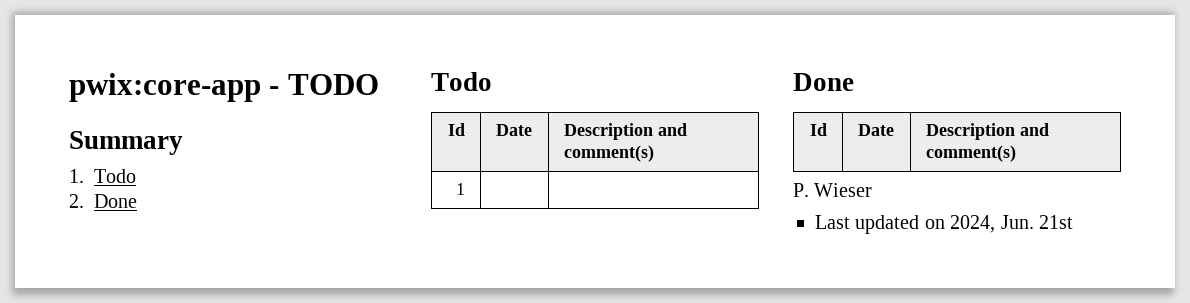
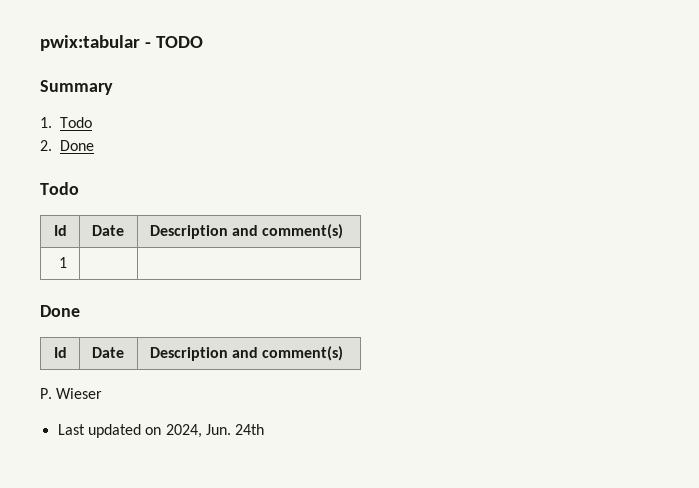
- pwix:core-app - TODO
+ pwix:tabular - TODO
- Last updated on 2024, Jun. 21st
+ Last updated on 2024, Jun. 24th

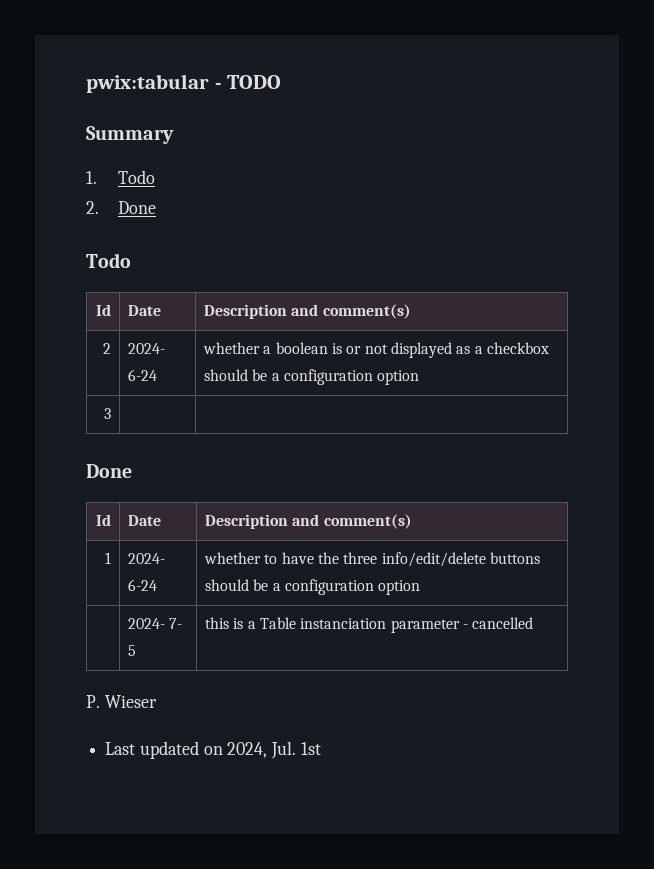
- 1 | |
+ 2 | 2024- 6-24 | whether a boolean is or not displayed as a checkbox should be a configuration option
+ 3 | |
+ 1 | 2024- 6-24 | whether to have the three info/edit/delete buttons should be a configuration option
+ | 2024- 7- 5 | this is a Table instanciation parameter - cancelled
- Last updated on 2024, Jun. 24th
+ Last updated on 2024, Jul. 1st

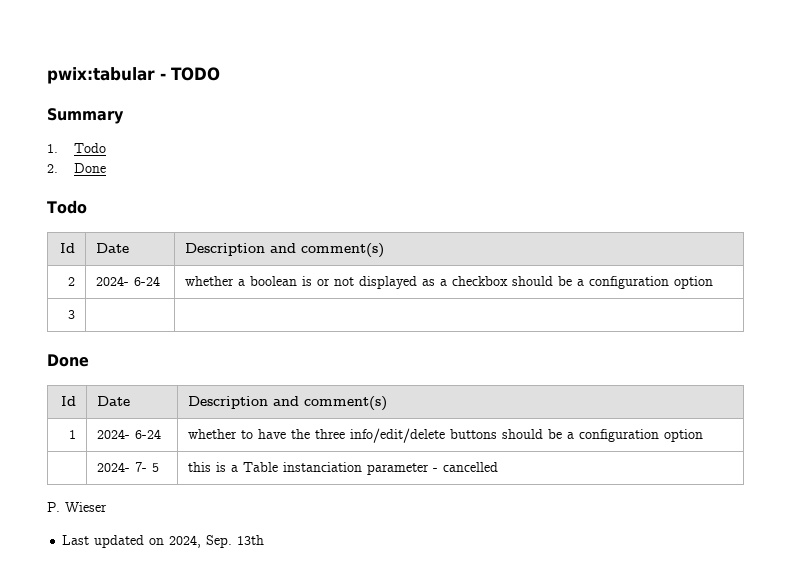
- Last updated on 2024, Jul. 1st
+ Last updated on 2024, Sep. 13th

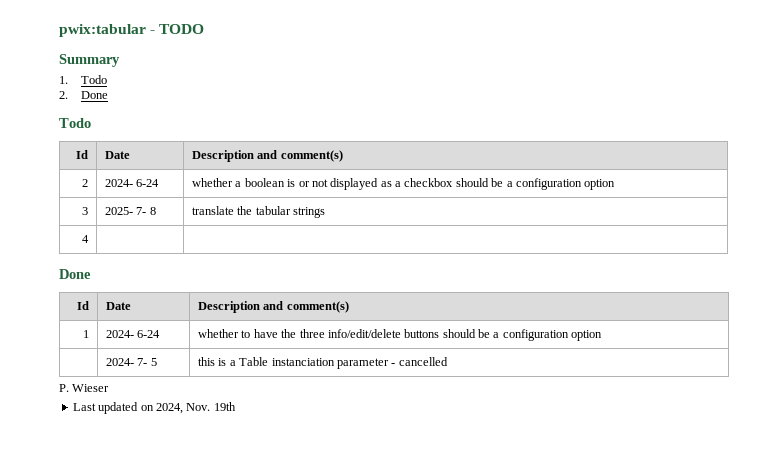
- 3 | |
+ 3 | 2025- 7- 8 | translate the tabular strings
+ 4 | |
- Last updated on 2024, Sep. 13th
+ Last updated on 2024, Nov. 19th

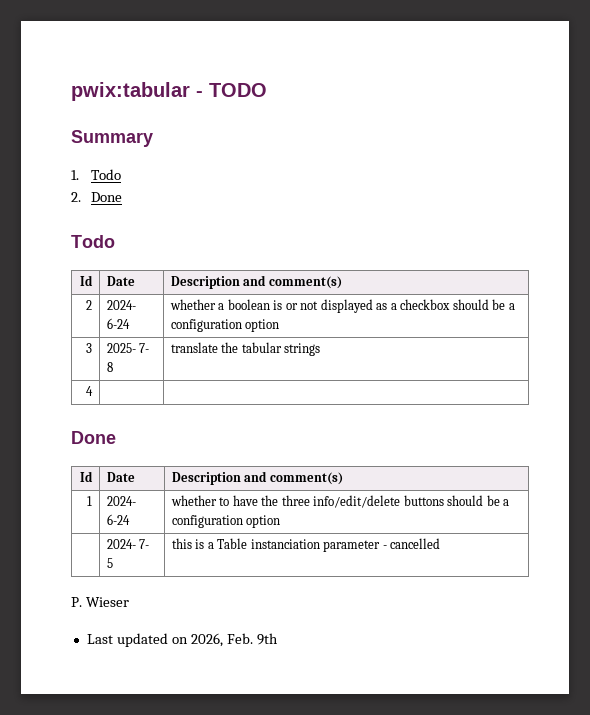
- Last updated on 2024, Nov. 19th
+ Last updated on 2026, Feb. 9th

